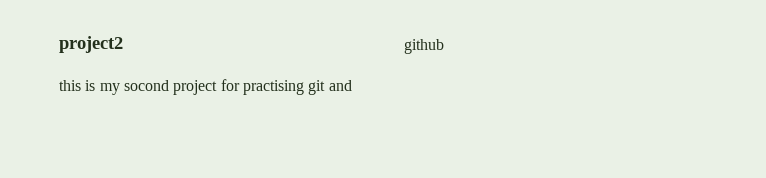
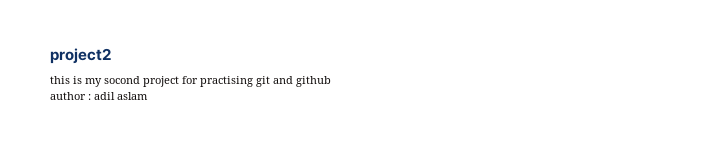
+ author : adil aslam

